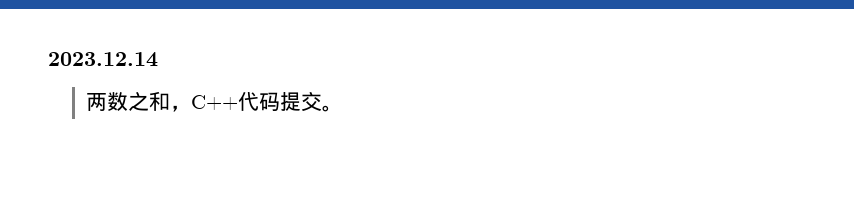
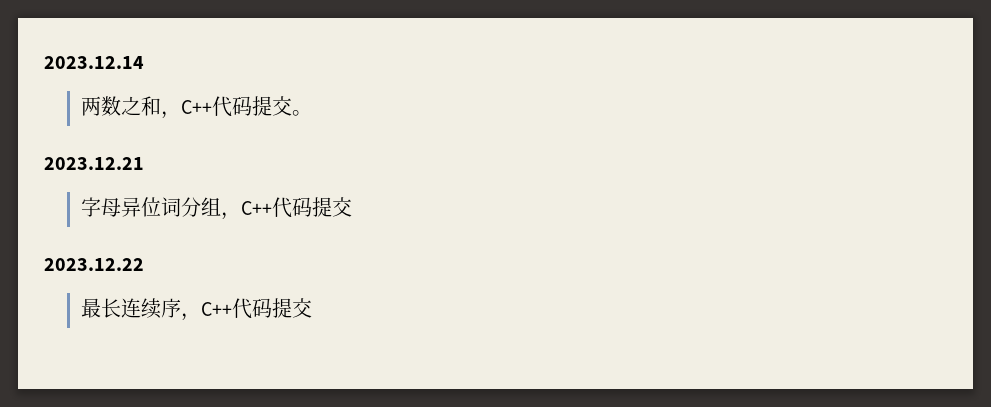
+ 2023.12.21
+ 字母异位词分组，C++代码提交
+ 2023.12.22
+ 最长连续序，C++代码提交

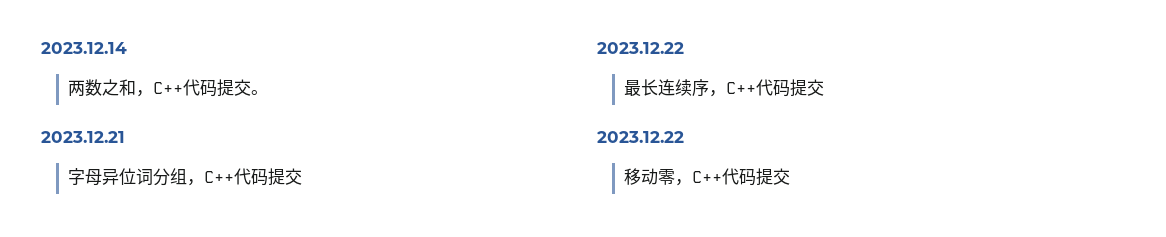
  最长连续序，C++代码提交
+ 2023.12.22
+ 移动零，C++代码提交

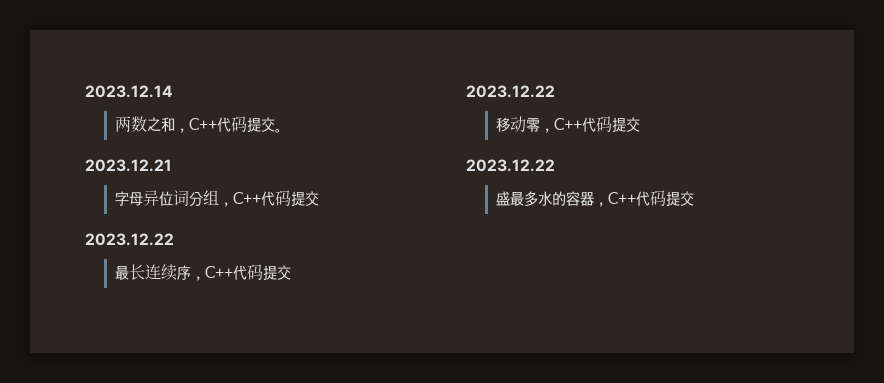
  移动零，C++代码提交
+ 2023.12.22
+ 盛最多水的容器，C++代码提交

